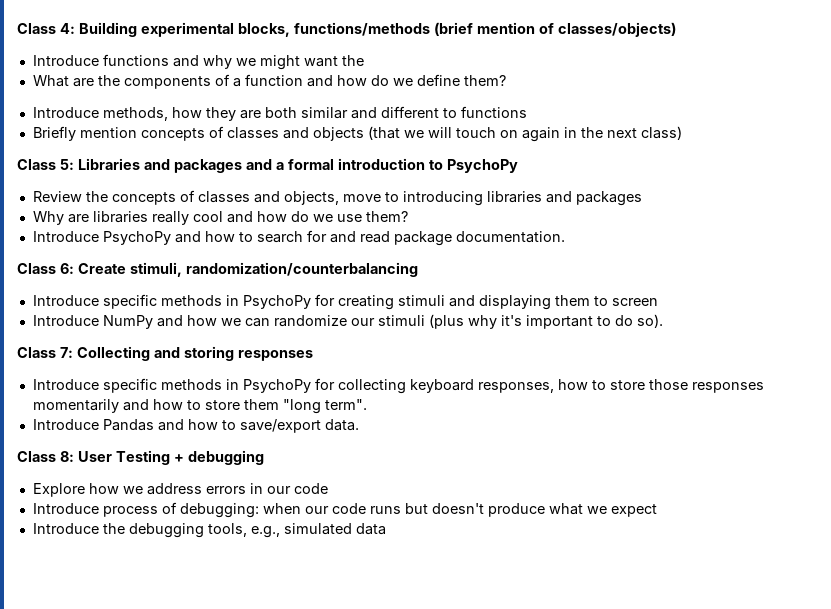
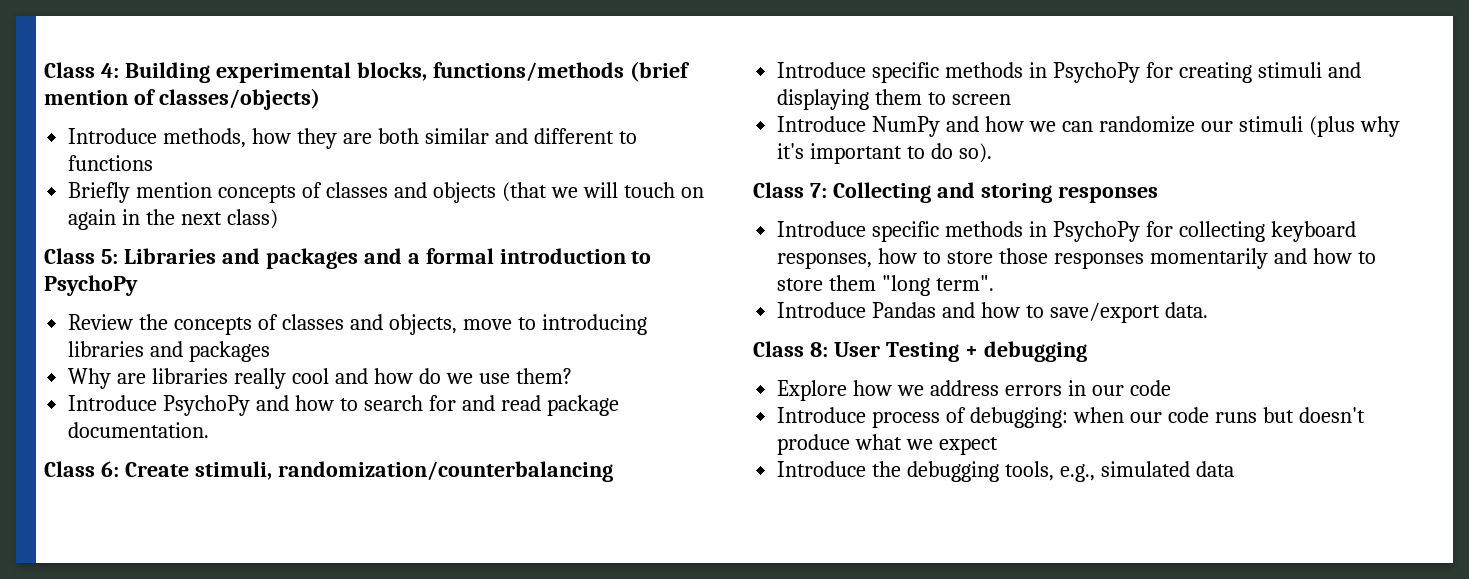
- Introduce functions and why we might want the
- What are the components of a function and how do we define them?

